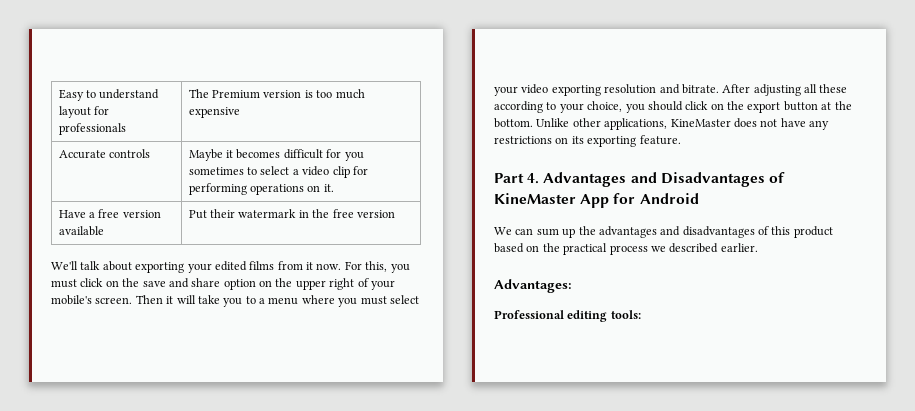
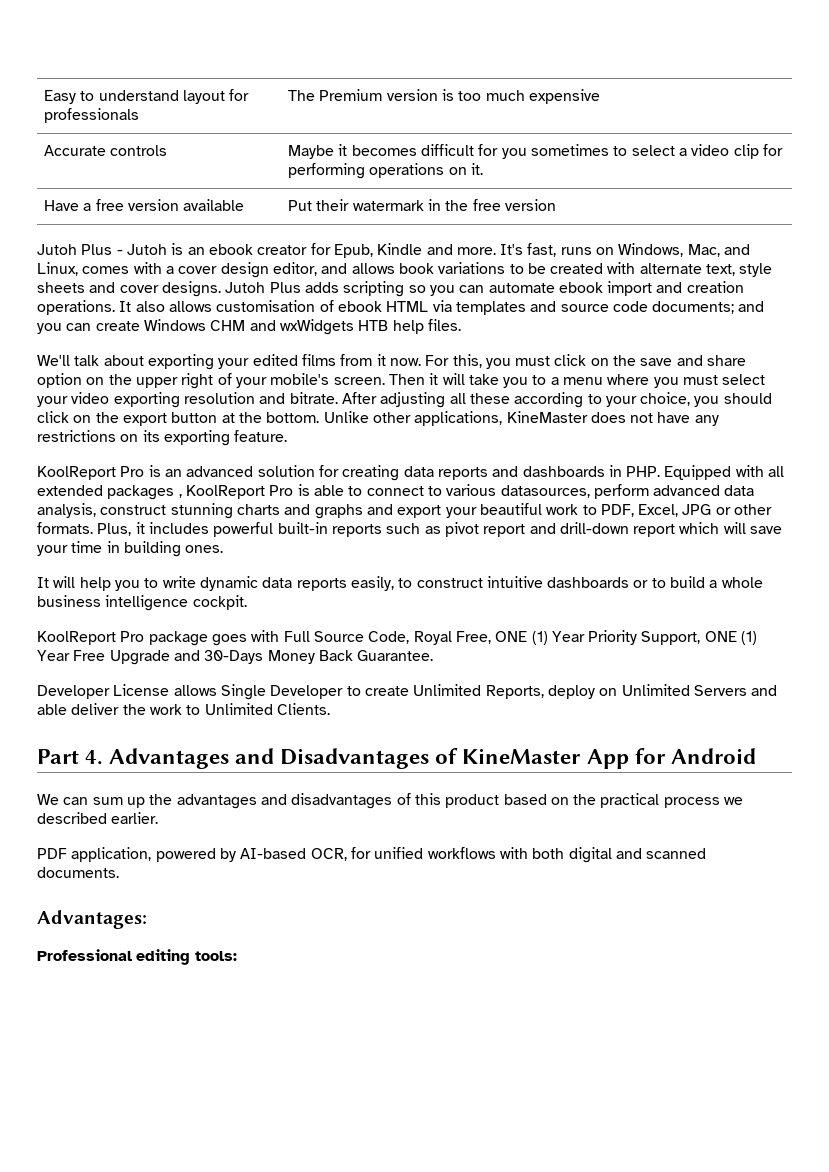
+ Jutoh Plus - Jutoh is an ebook creator for Epub, Kindle and more. It's fast, runs on Windows, Mac, and Linux, comes with a cover design editor, and allows book variations to be created with alternate text, style sheets and cover designs. Jutoh Plus adds scripting so you can automate ebook import and creation operations. It also allows customisation of ebook HTML via templates and source code documents; and you can create Windows CHM and wxWidgets HTB help files.
+ KoolReport Pro is an advanced solution for creating data reports and dashboards in PHP. Equipped with all extended packages , KoolReport Pro is able to connect to various datasources, perform advanced data analysis, construct stunning charts and graphs and export your beautiful work to PDF, Excel, JPG or other formats. Plus, it includes powerful built-in reports such as pivot report and drill-down report which will save your time in building ones.
+ It will help you to write dynamic data reports easily, to construct intuitive dashboards or to build a whole business intelligence cockpit.
+ KoolReport Pro package goes with Full Source Code, Royal Free, ONE (1) Year Priority Support, ONE (1) Year Free Upgrade and 30-Days Money Back Guarantee.
+ Developer License allows Single Developer to create Unlimited Reports, deploy on Unlimited Servers and able deliver the work to Unlimited Clients.
+ PDF application, powered by AI-based OCR, for unified workflows with both digital and scanned documents.

